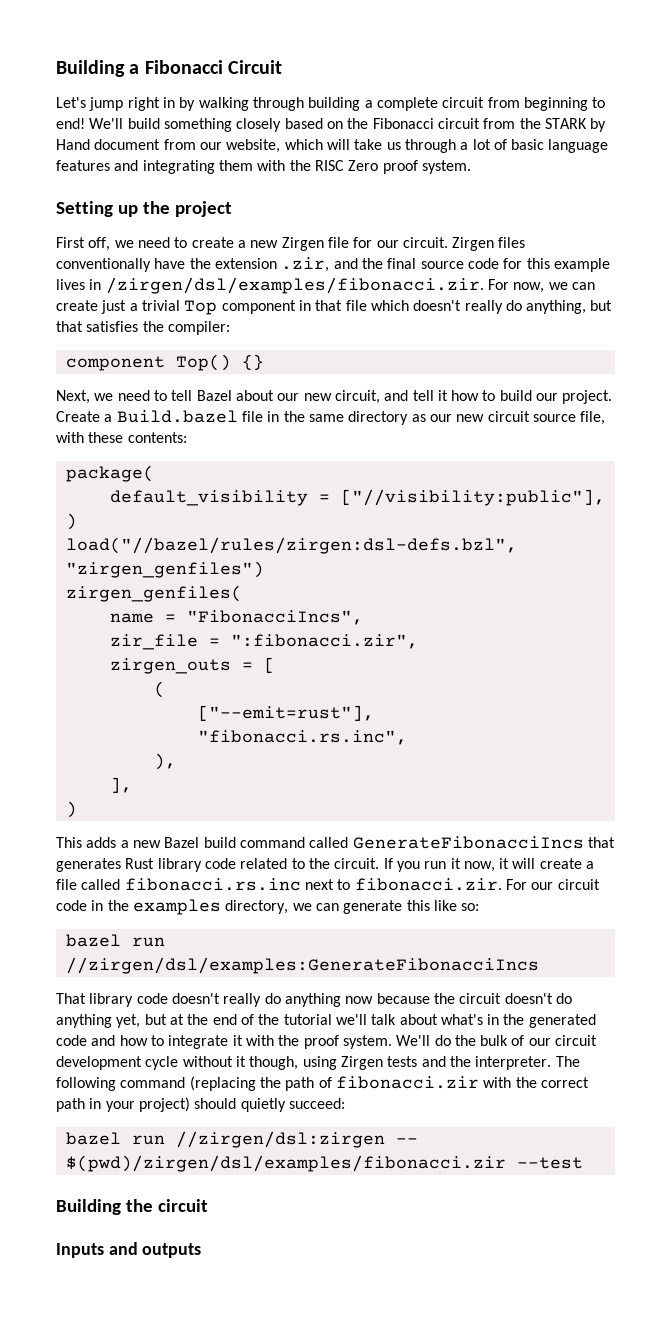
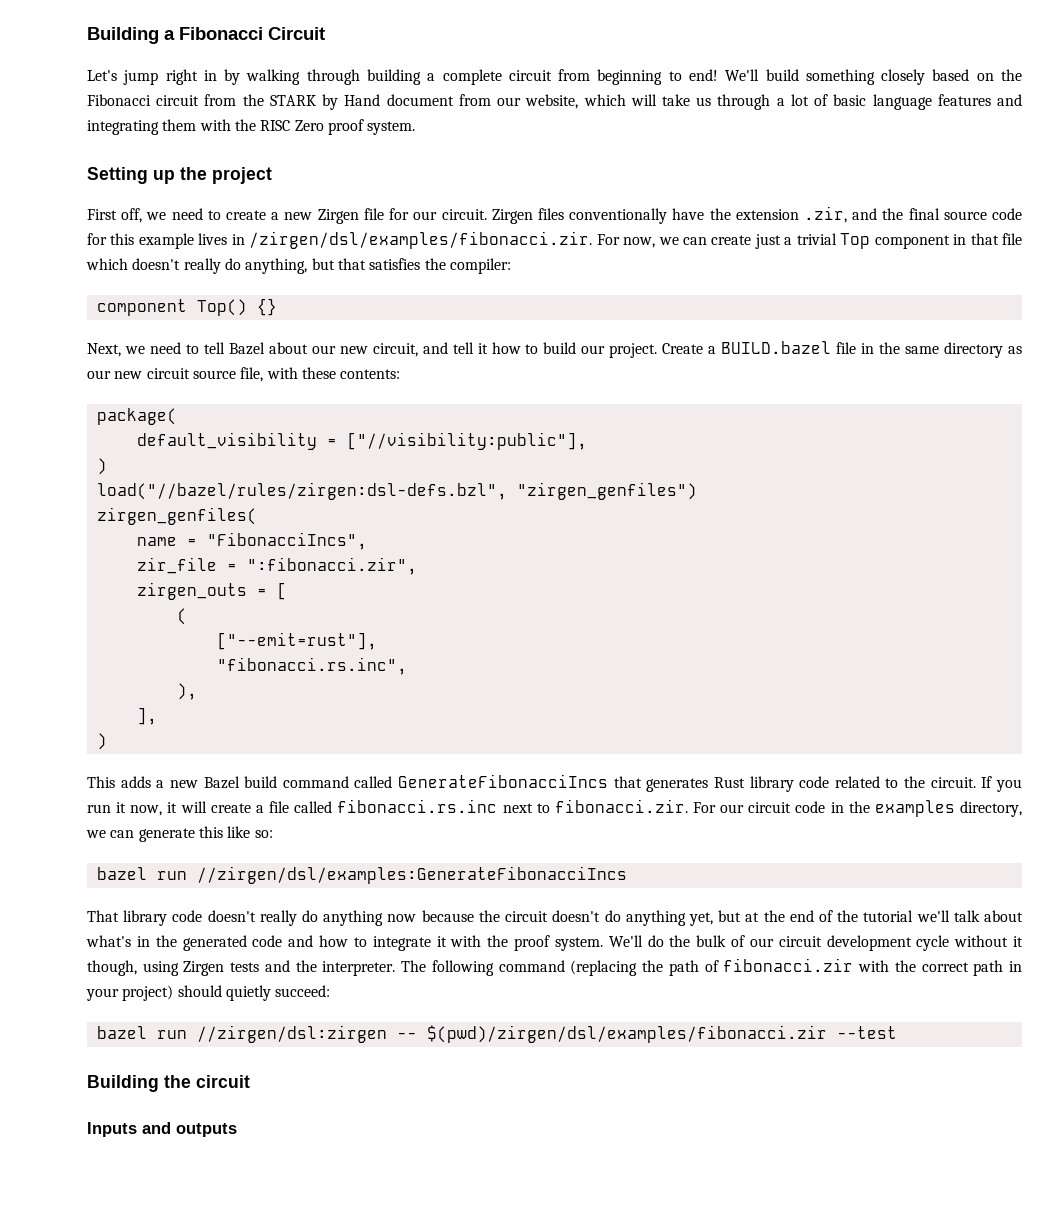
- Create a Build.bazel file in the same directory as our new circuit source file, with these contents:
+ Create a BUILD.bazel file in the same directory as our new circuit source file, with these contents:

